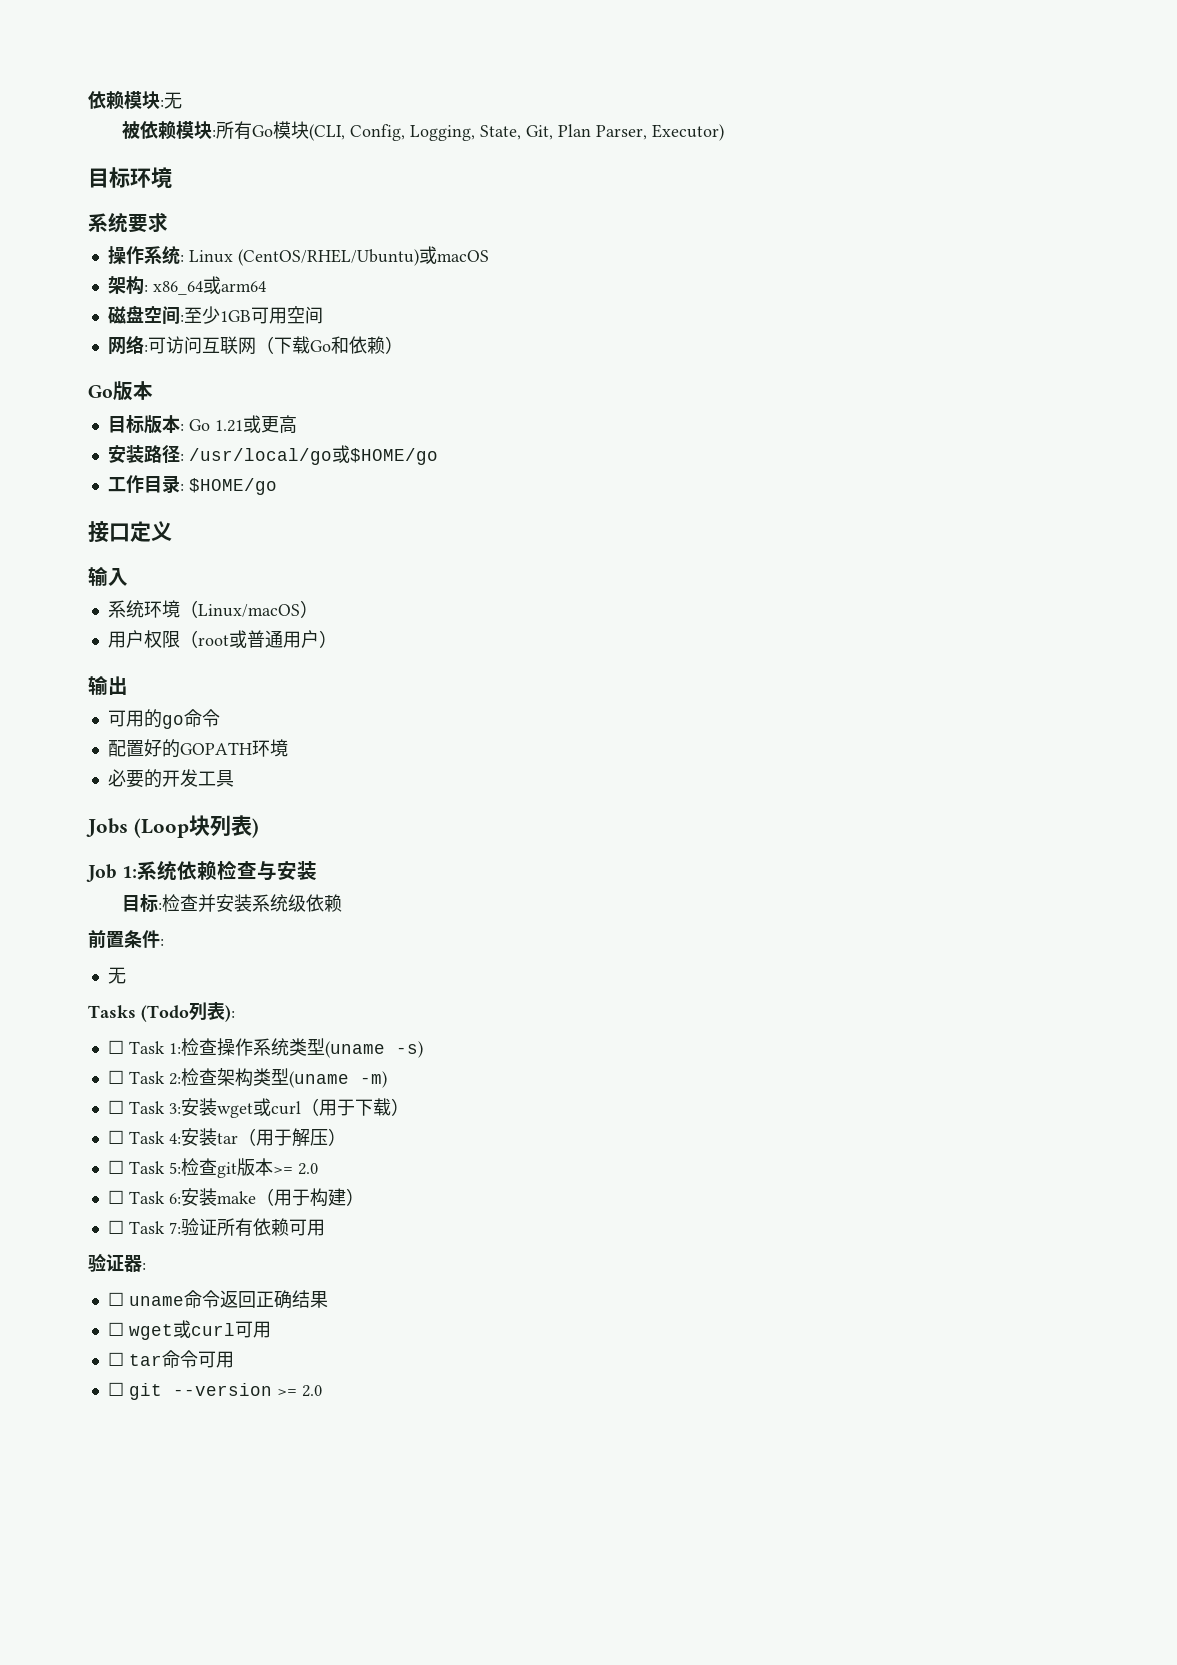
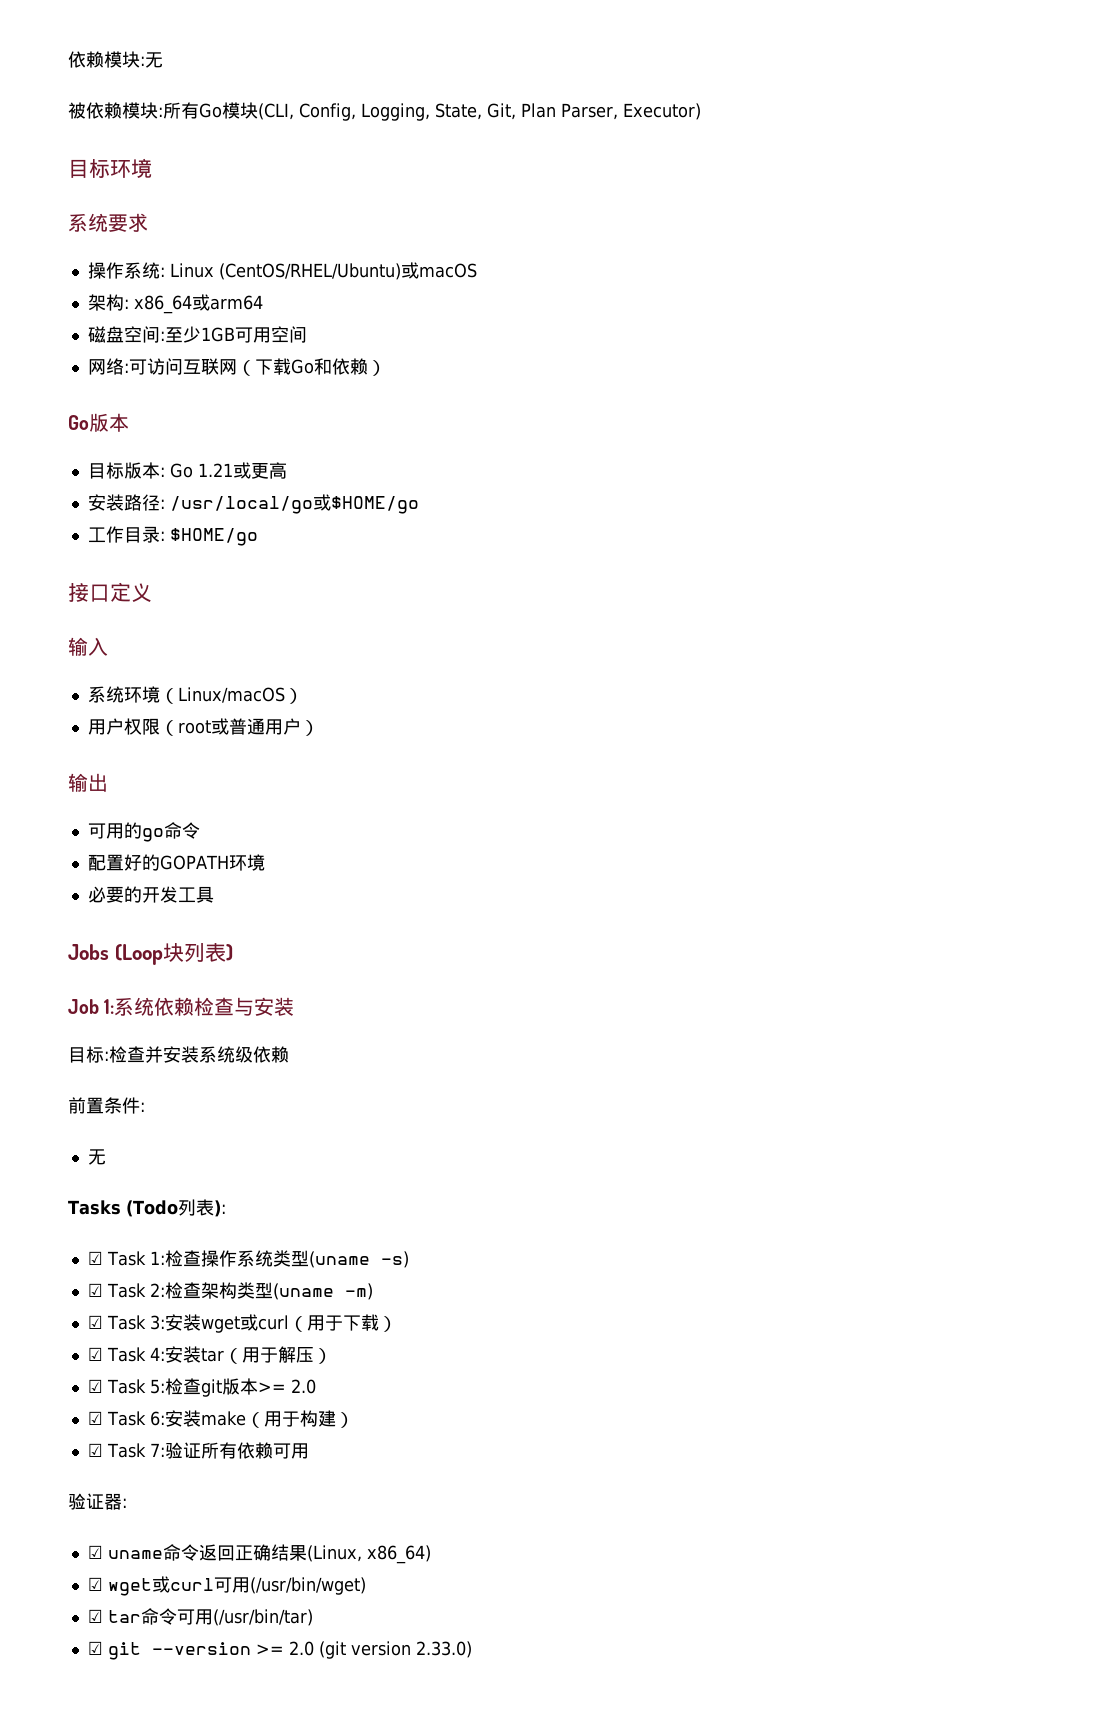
- ☐ Task 1:检查操作系统类型(uname -s)
+ ☑ Task 1:检查操作系统类型(uname -s)
- ☐ Task 2:检查架构类型(uname -m)
+ ☑ Task 2:检查架构类型(uname -m)
- ☐ Task 3:安装wget或curl（用于下载）
+ ☑ Task 3:安装wget或curl（用于下载）
- ☐ Task 4:安装tar（用于解压）
+ ☑ Task 4:安装tar（用于解压）
- ☐ Task 5:检查git版本>= 2.0
+ ☑ Task 5:检查git版本>= 2.0
- ☐ Task 6:安装make（用于构建）
+ ☑ Task 6:安装make（用于构建）
- ☐ Task 7:验证所有依赖可用
+ ☑ Task 7:验证所有依赖可用
- ☐ uname命令返回正确结果
- ☐ wget或curl可用
- ☐ tar命令可用
- ☐ git --version >= 2.0
+ ☑ uname命令返回正确结果(Linux, x86_64)
+ ☑ wget或curl可用(/usr/bin/wget)
+ ☑ tar命令可用(/usr/bin/tar)
+ ☑ git --version >= 2.0 (git version 2.33.0)

